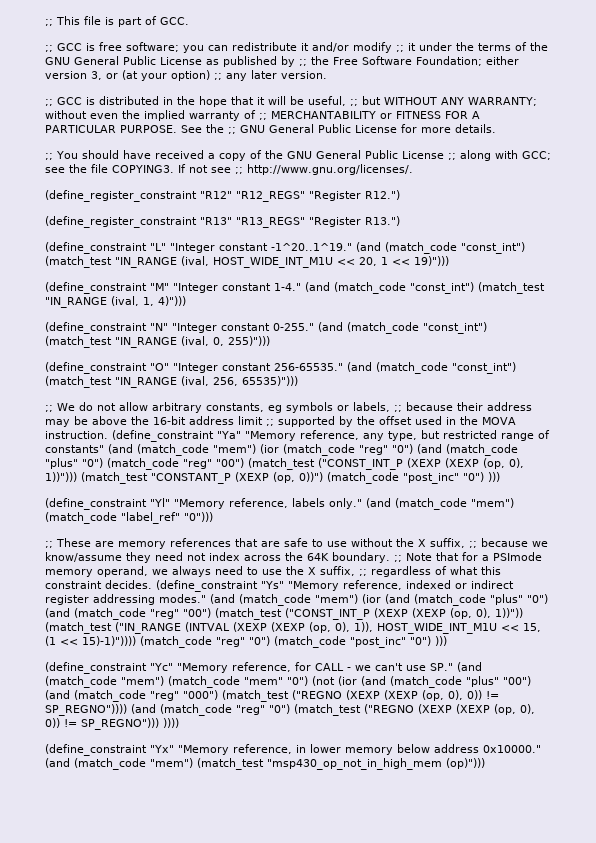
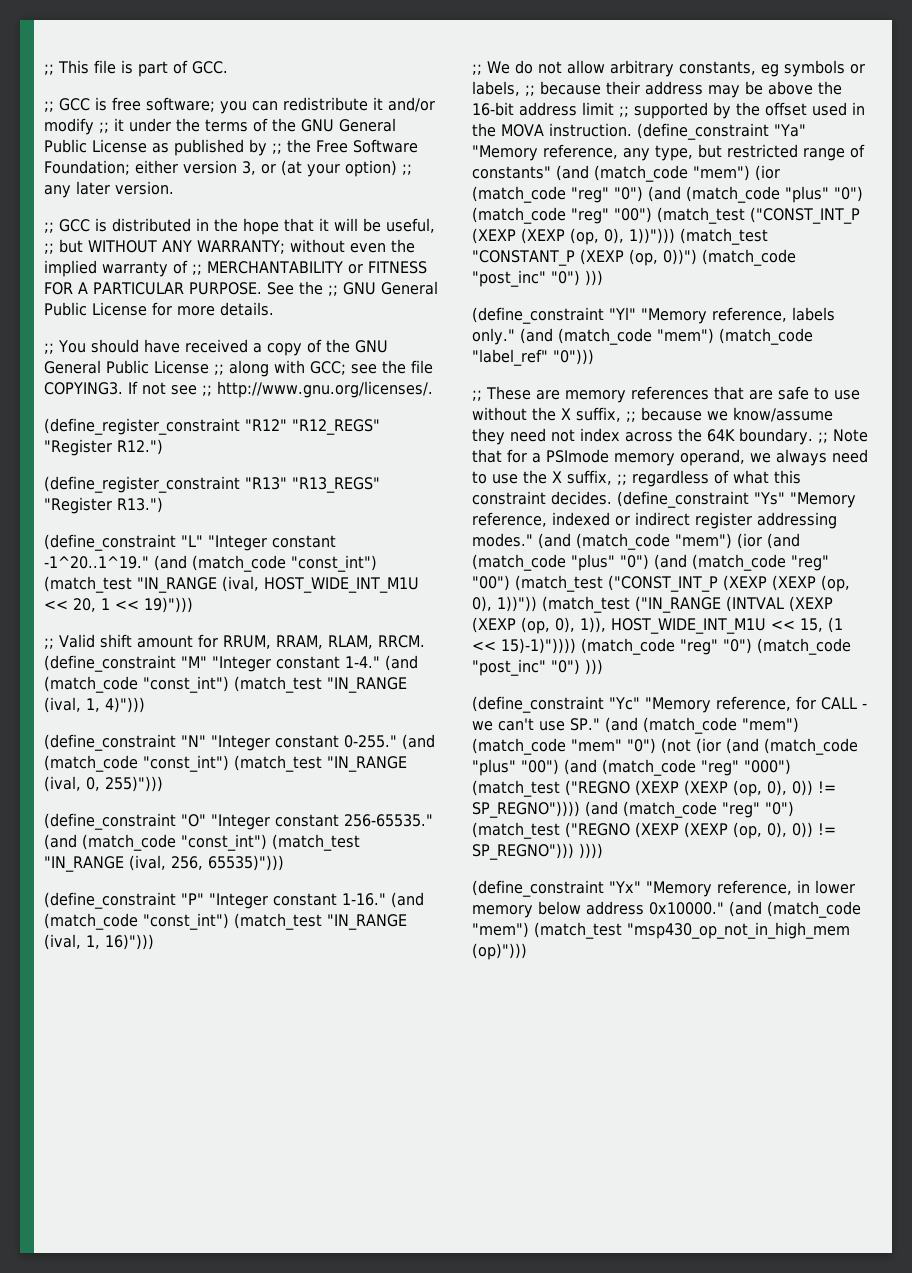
+ ;; Valid shift amount for RRUM, RRAM, RLAM, RRCM.
+ (define_constraint "P" "Integer constant 1-16." (and (match_code "const_int") (match_test "IN_RANGE (ival, 1, 16)")))

